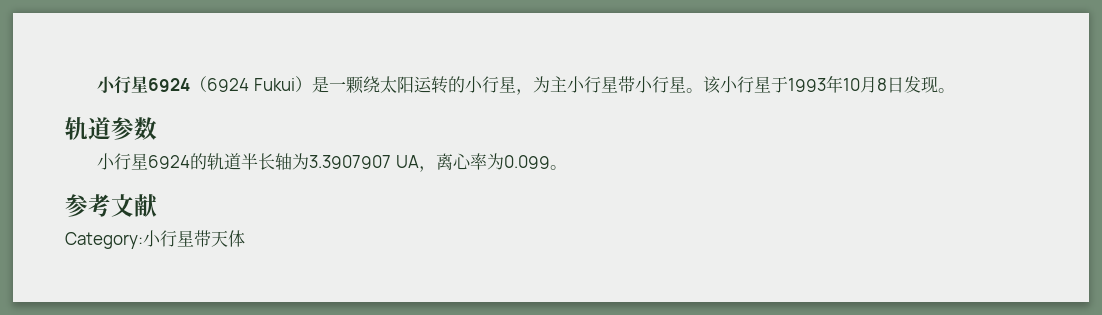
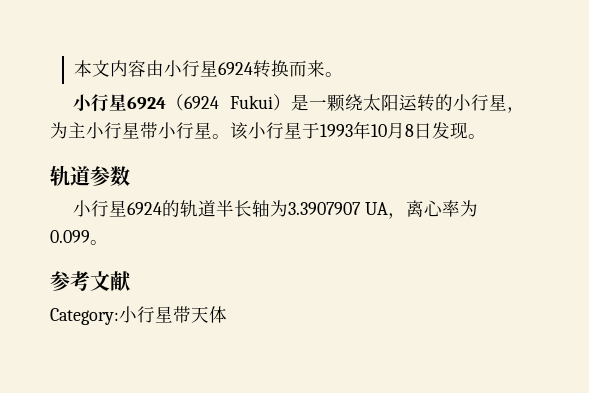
+ 本文内容由小行星6924转换而来。

